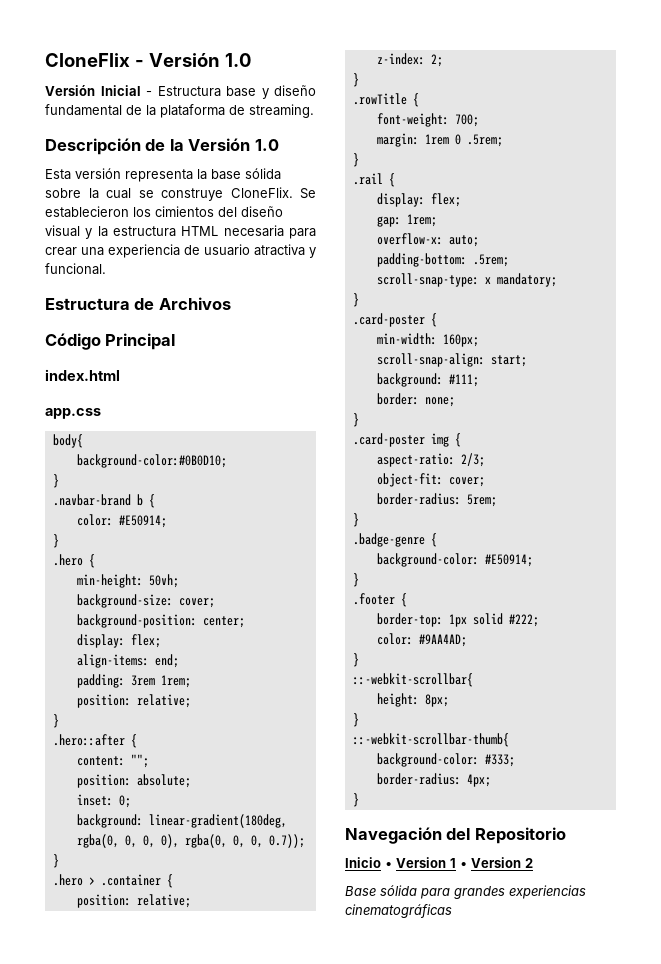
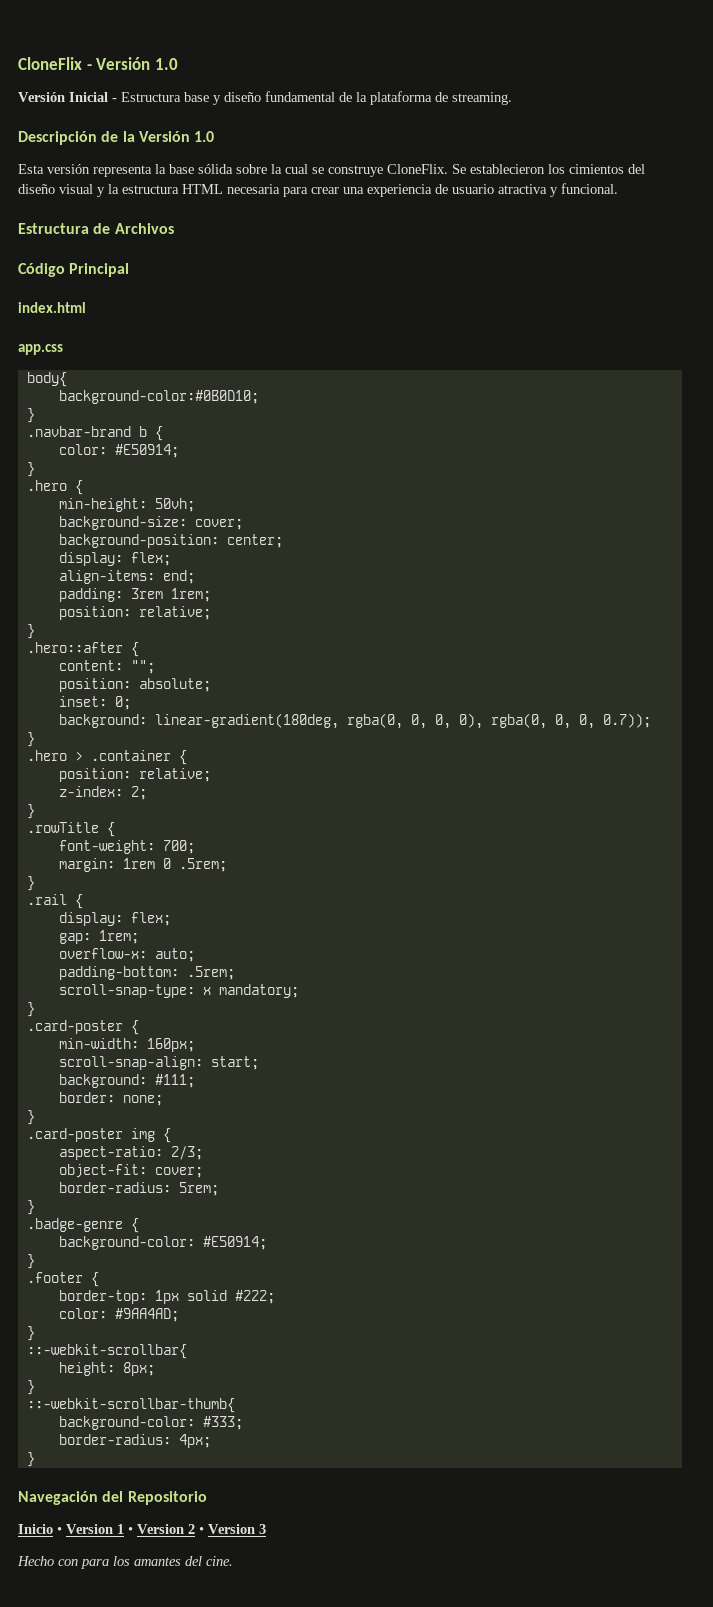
- Inicio • Version 1 • Version 2
- Base sólida para grandes experiencias cinematográficas
+ Inicio • Version 1 • Version 2 • Version 3
+ Hecho con para los amantes del cine.

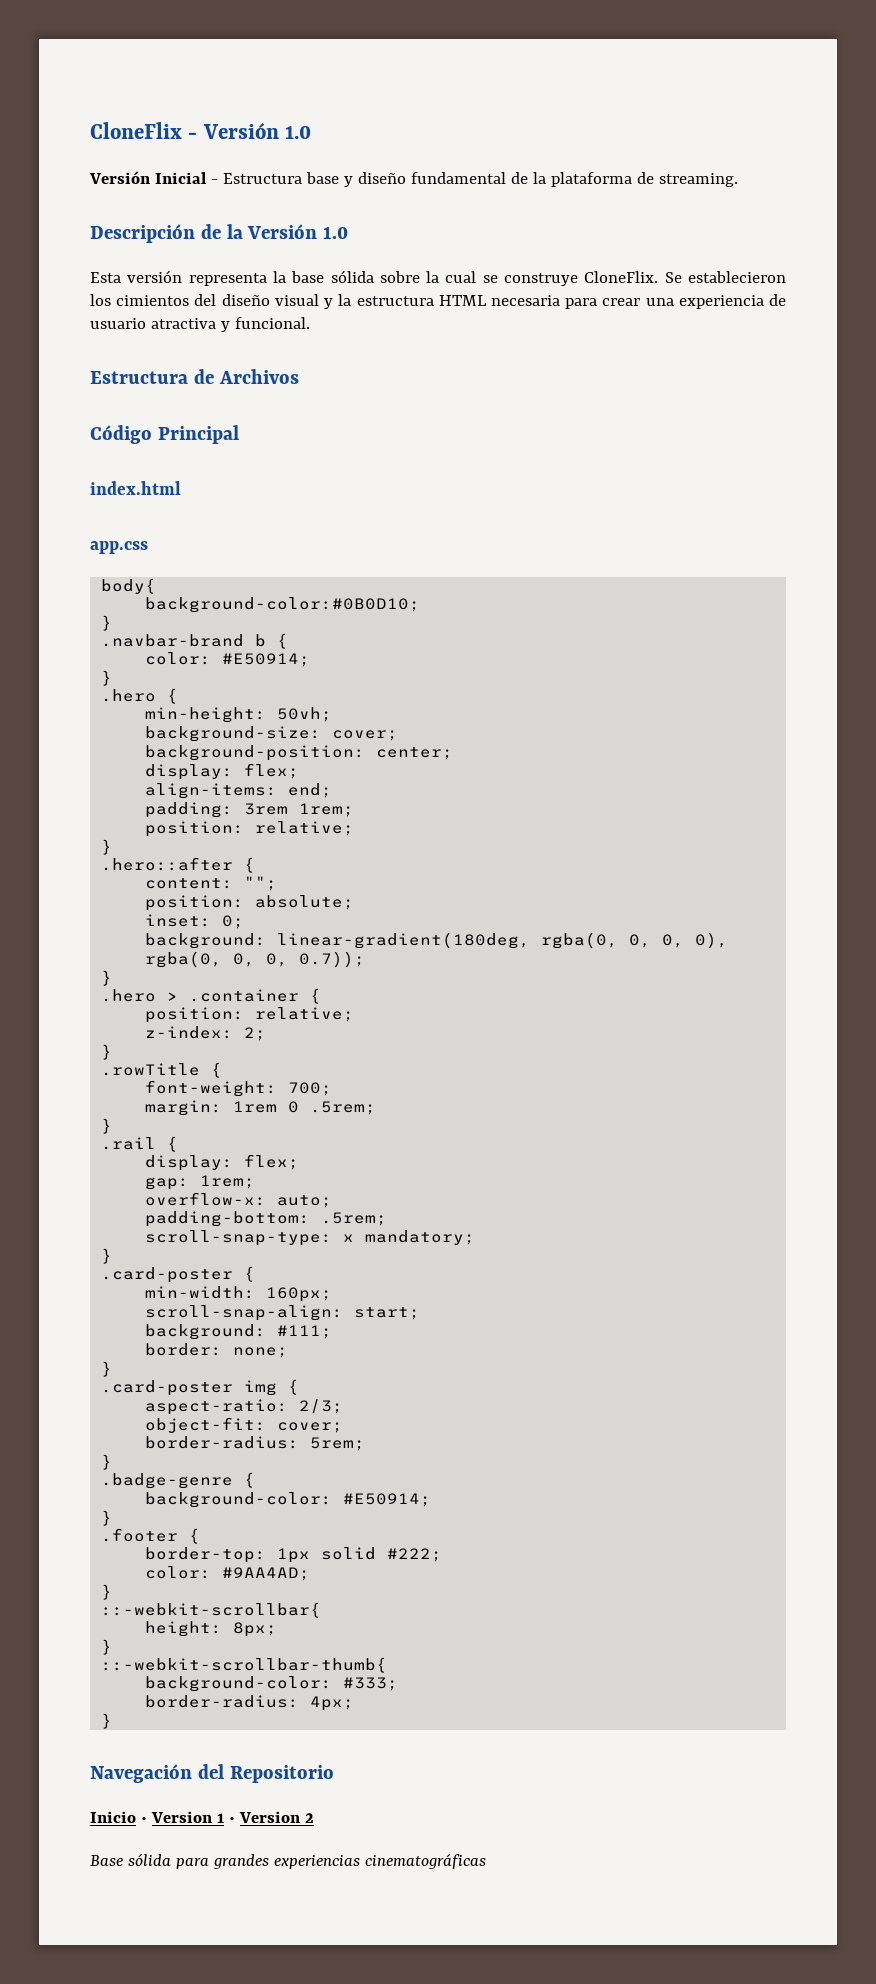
- Inicio • Version 1 • Version 2 • Version 3
- Hecho con para los amantes del cine.
+ Inicio • Version 1 • Version 2
+ Base sólida para grandes experiencias cinematográficas

